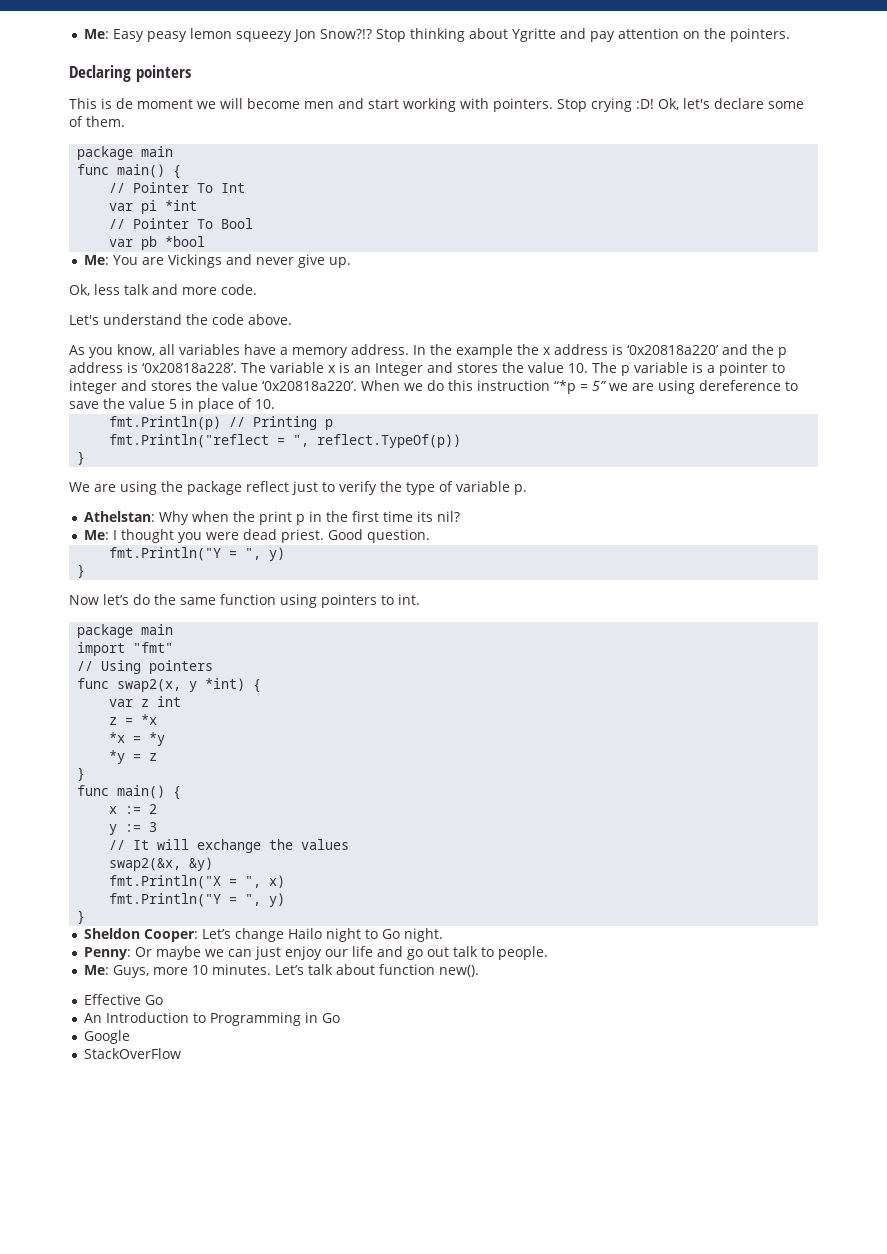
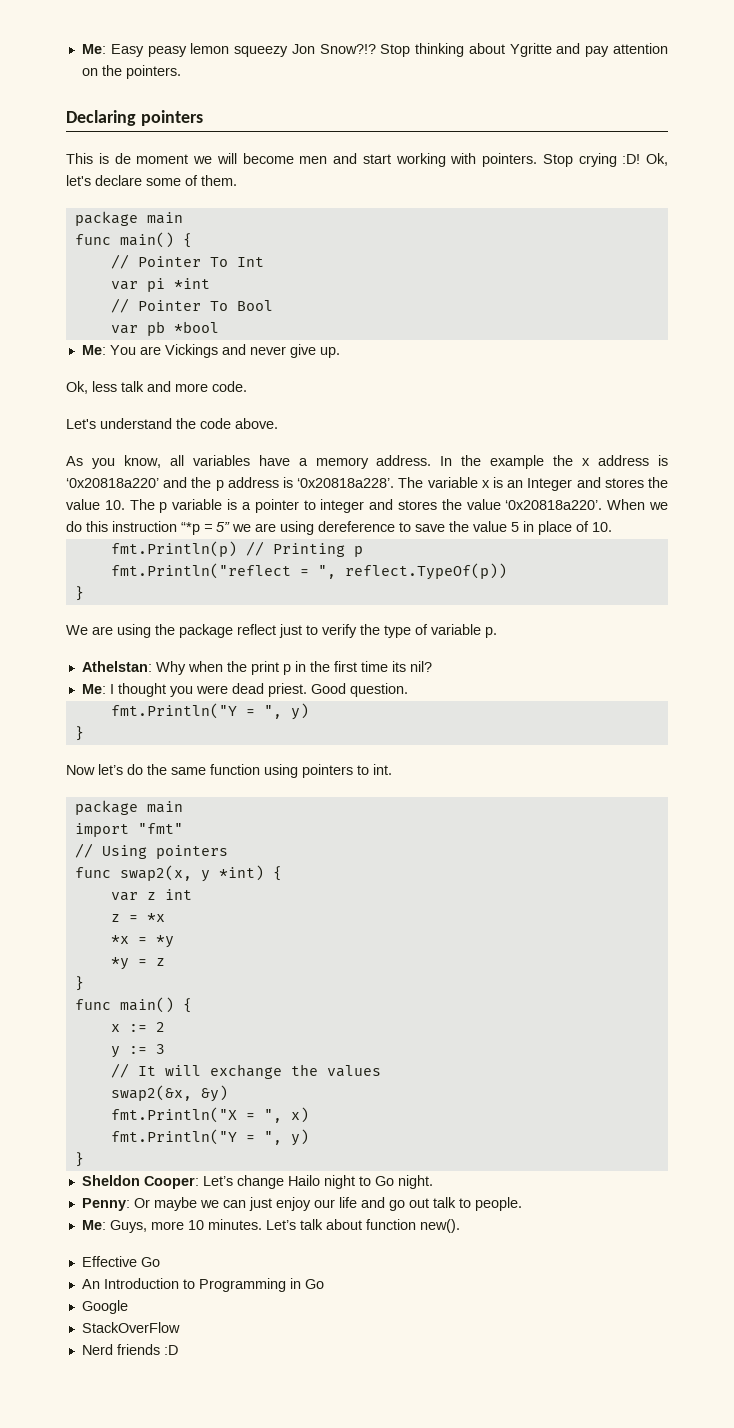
+ Nerd friends :D

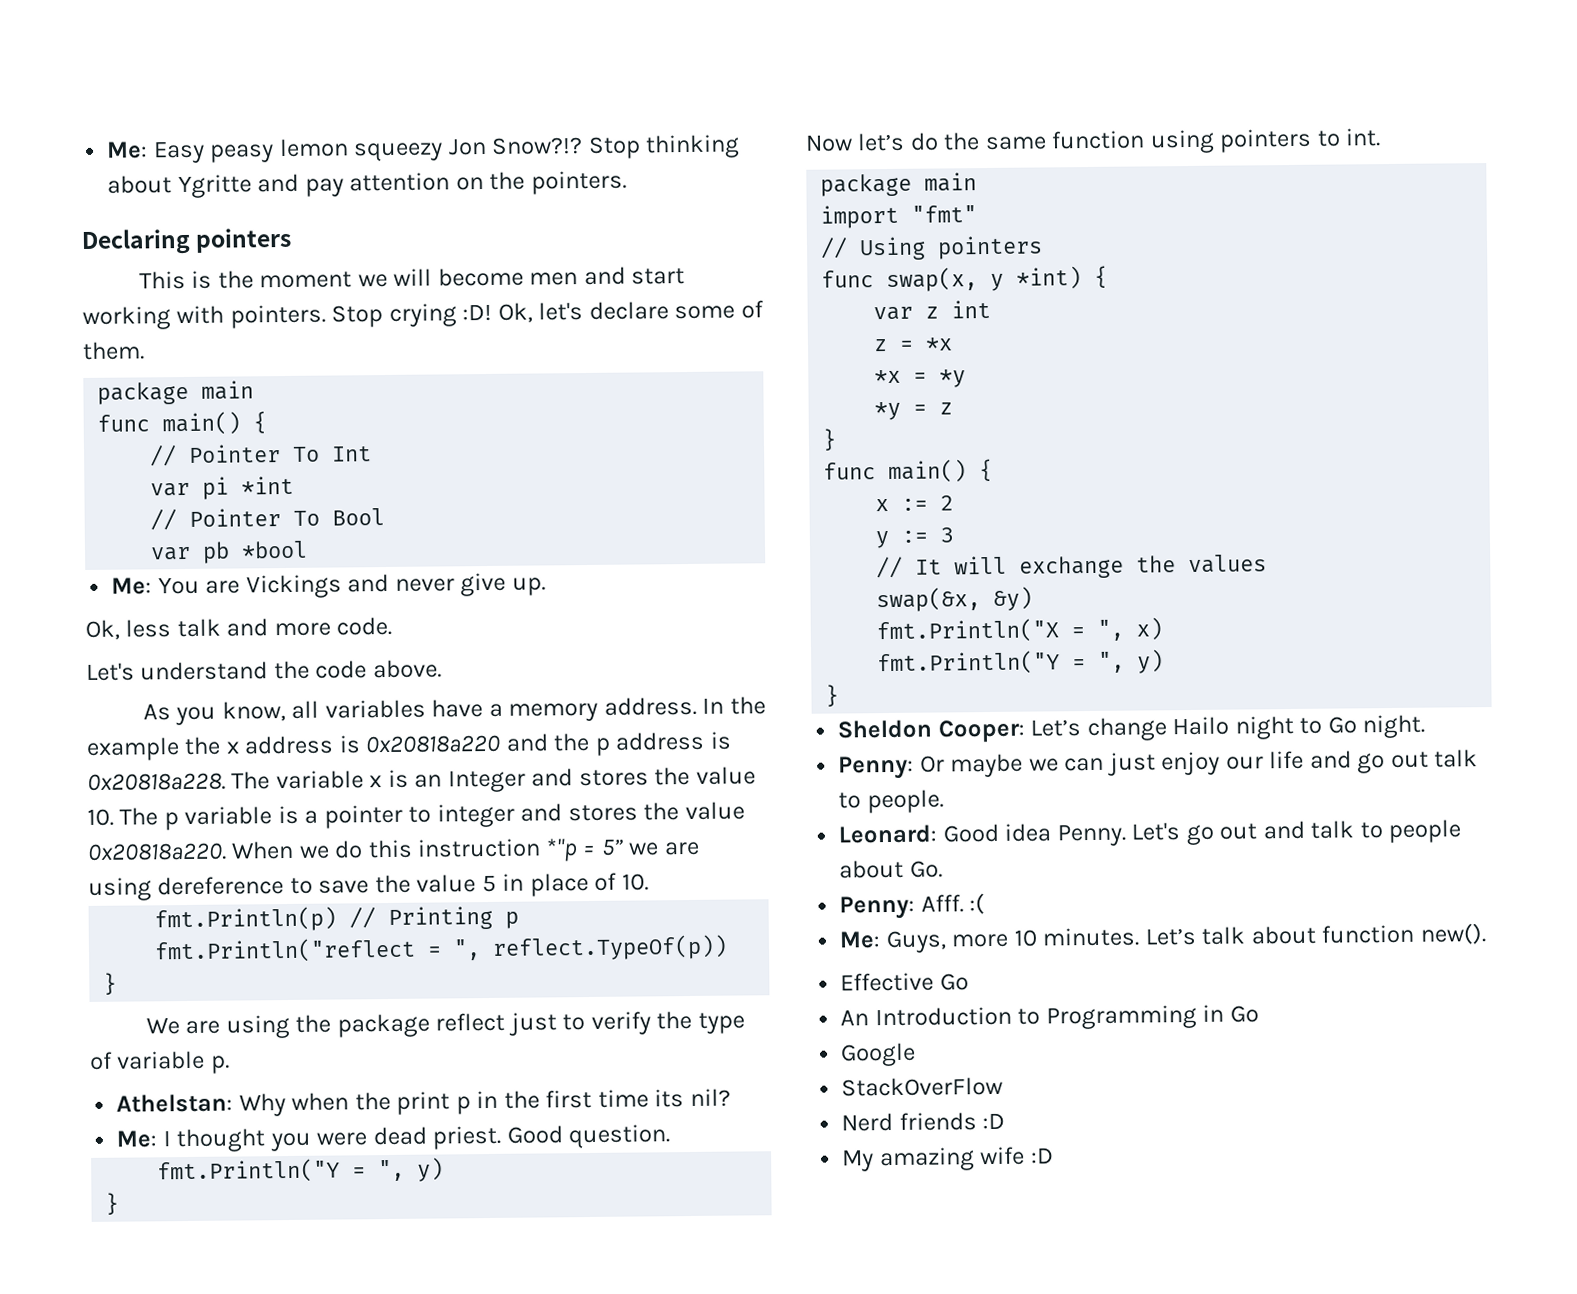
- This is de moment we will become men and start working with pointers.
+ This is the moment we will become men and start working with pointers.
- In the example the x address is ‘0x20818a220’ and the p address is ‘0x20818a228’.
+ In the example the x address is 0x20818a220 and the p address is 0x20818a228.
- The variable x is an Integer and stores the value 10. The p variable is a pointer to integer and stores the value ‘0x20818a220’.
+ The variable x is an Integer and stores the value 10. The p variable is a pointer to integer and stores the value 0x20818a220.
- When we do this instruction “*p = 5” we are using dereference to save the value 5 in place of 10.
+ When we do this instruction *"p = 5” we are using dereference to save the value 5 in place of 10.
- func swap2(x, y *int) {
+ func swap(x, y *int) {
- swap2(&x, &y)
+ swap(&x, &y)
+ Leonard: Good idea Penny. Let's go out and talk to people about Go.
+ Penny: Afff. :(
+ My amazing wife :D

